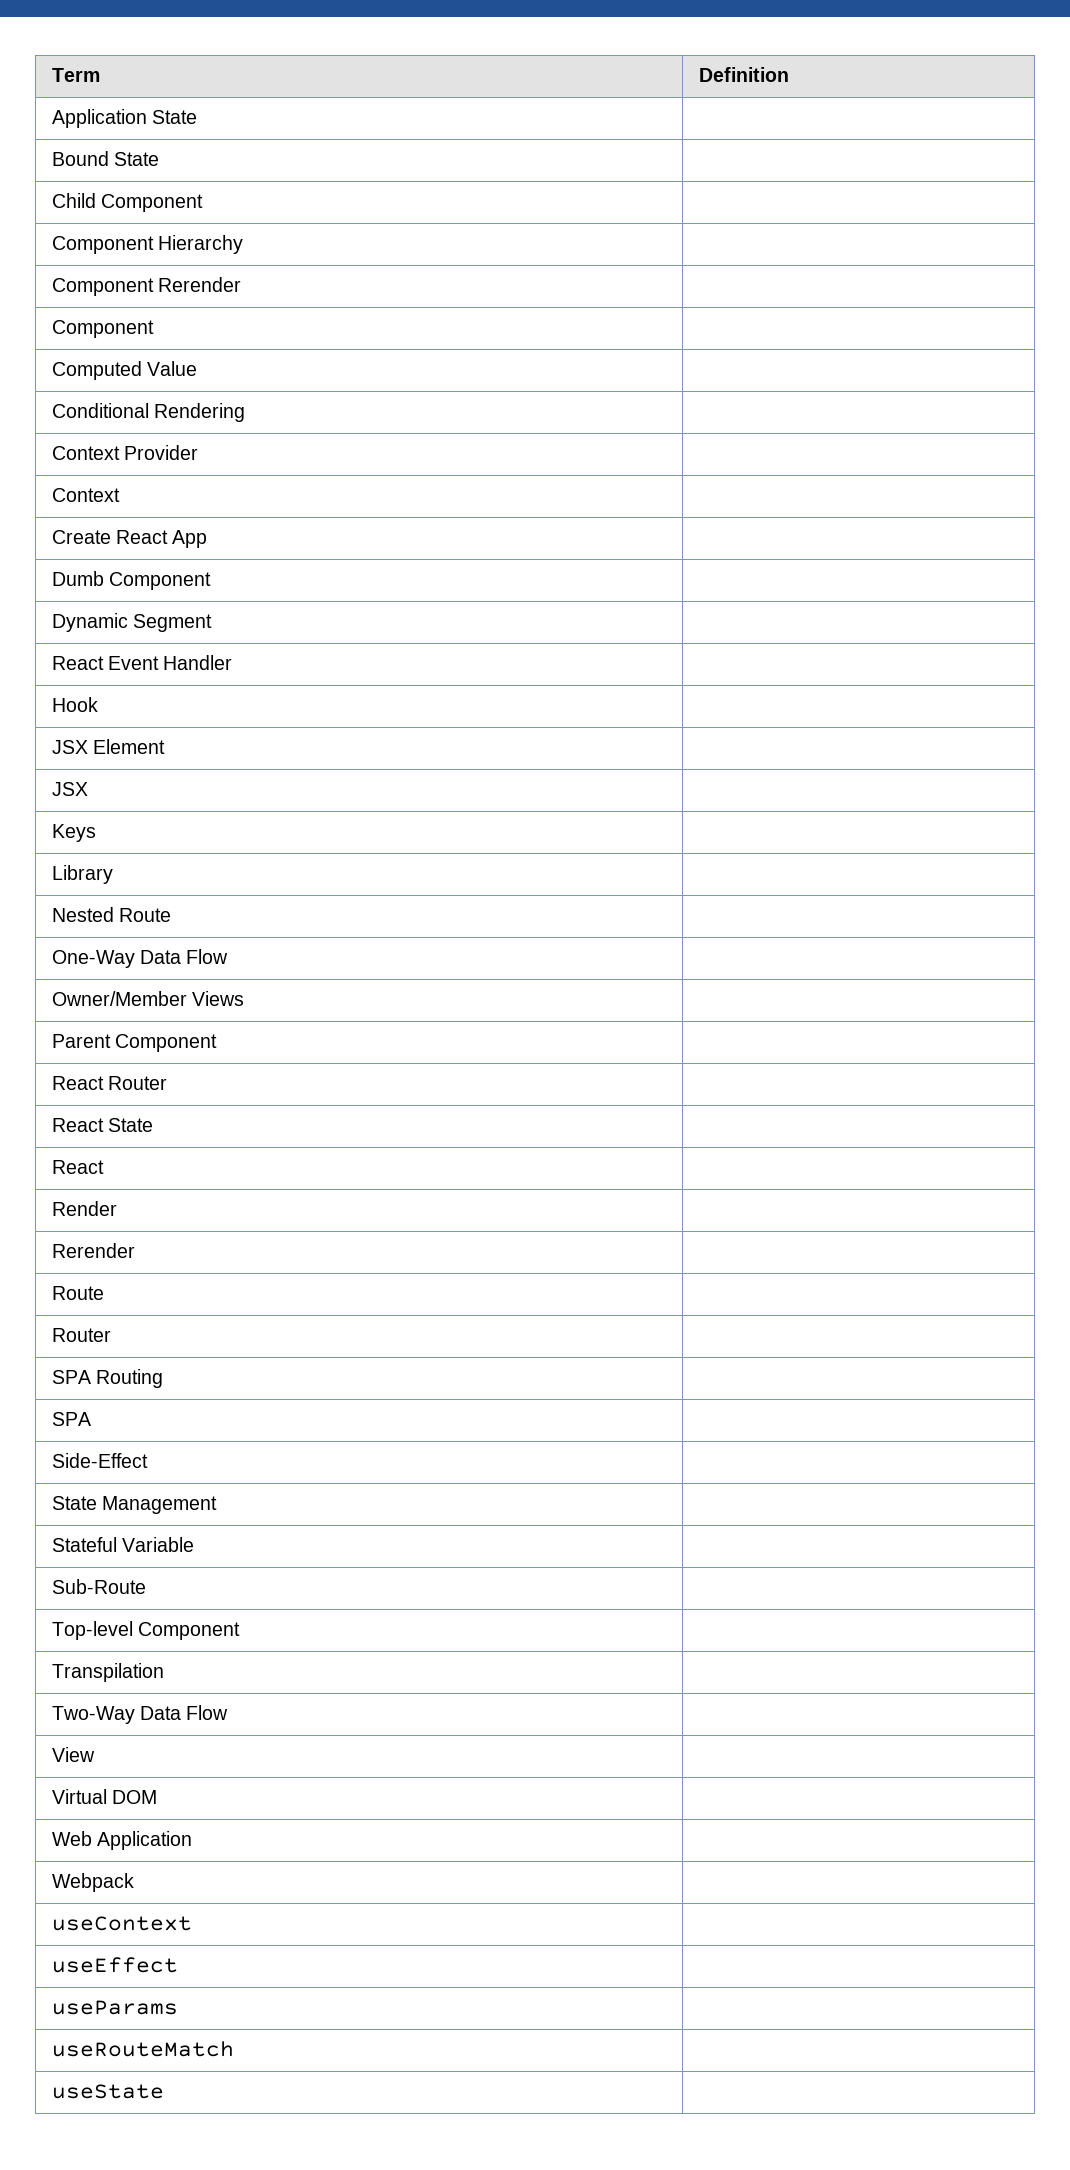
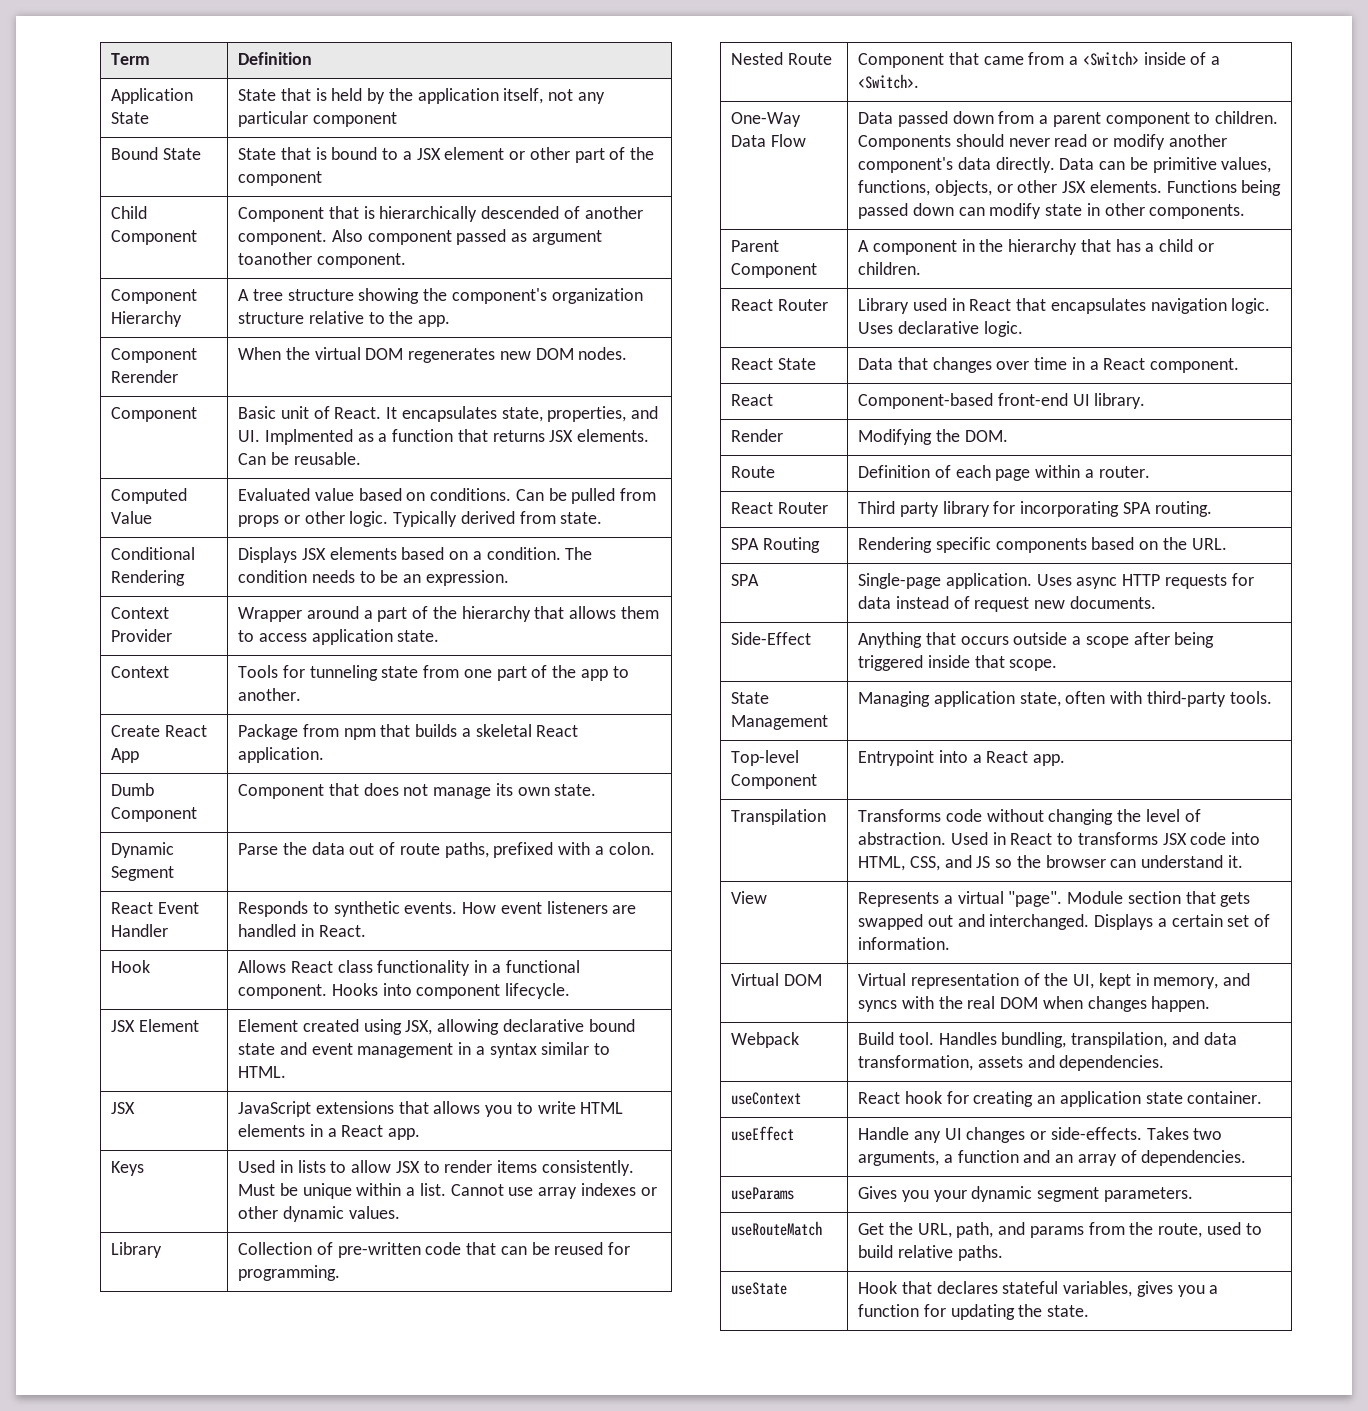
- Application State |
- Bound State |
- Child Component |
- Component Hierarchy |
- Component Rerender |
- Component |
- Computed Value |
- Conditional Rendering |
- Context Provider |
- Context |
- Create React App |
- Dumb Component |
- Dynamic Segment |
- React Event Handler |
- Hook |
- JSX Element |
- JSX |
- Keys |
- Library |
- Nested Route |
- One-Way Data Flow |
- Owner/Member Views |
- Parent Component |
- React Router |
- React State |
- React |
- Render |
- Rerender |
- Route |
- Router |
- SPA Routing |
- SPA |
- Side-Effect |
- State Management |
- Stateful Variable |
- Sub-Route |
- Top-level Component |
- Transpilation |
- Two-Way Data Flow |
- View |
- Virtual DOM |
- Web Application |
- Webpack |
- useContext |
- useEffect |
- useParams |
- useRouteMatch |
- useState |
+ Application State | State that is held by the application itself, not any particular component
+ Bound State | State that is bound to a JSX element or other part of the component
+ Child Component | Component that is hierarchically descended of another component. Also component passed as argument toanother component.
+ Component Hierarchy | A tree structure showing the component's organization structure relative to the app.
+ Component Rerender | When the virtual DOM regenerates new DOM nodes.
+ Component | Basic unit of React. It encapsulates state, properties, and UI. Implmented as a function that returns JSX elements. Can be reusable.
+ Computed Value | Evaluated value based on conditions. Can be pulled from props or other logic. Typically derived from state.
+ Conditional Rendering | Displays JSX elements based on a condition. The condition needs to be an expression.
+ Context Provider | Wrapper around a part of the hierarchy that allows them to access application state.
+ Context | Tools for tunneling state from one part of the app to another.
+ Create React App | Package from npm that builds a skeletal React application.
+ Dumb Component | Component that does not manage its own state.
+ Dynamic Segment | Parse the data out of route paths, prefixed with a colon.
+ React Event Handler | Responds to synthetic events. How event listeners are handled in React.
+ Hook | Allows React class functionality in a functional component. Hooks into component lifecycle.
+ JSX Element | Element created using JSX, allowing declarative bound state and event management in a syntax similar to HTML.
+ JSX | JavaScript extensions that allows you to write HTML elements in a React app.
+ Keys | Used in lists to allow JSX to render items consistently. Must be unique within a list. Cannot use array indexes or other dynamic values.
+ Library | Collection of pre-written code that can be reused for programming.
+ Nested Route | Component that came from a <Switch> inside of a <Switch>.
+ One-Way Data Flow | Data passed down from a parent component to children. Components should never read or modify another component's data directly. Data can be primitive values, functions, objects, or other JSX elements. Functions being passed down can modify state in other components.
+ Parent Component | A component in the hierarchy that has a child or children.
+ React Router | Library used in React that encapsulates navigation logic. Uses declarative logic.
+ React State | Data that changes over time in a React component.
+ React | Component-based front-end UI library.
+ Render | Modifying the DOM.
+ Route | Definition of each page within a router.
+ React Router | Third party library for incorporating SPA routing.
+ SPA Routing | Rendering specific components based on the URL.
+ SPA | Single-page application. Uses async HTTP requests for data instead of request new documents.
+ Side-Effect | Anything that occurs outside a scope after being triggered inside that scope.
+ State Management | Managing application state, often with third-party tools.
+ Top-level Component | Entrypoint into a React app.
+ Transpilation | Transforms code without changing the level of abstraction. Used in React to transforms JSX code into HTML, CSS, and JS so the browser can understand it.
+ View | Represents a virtual "page". Module section that gets swapped out and interchanged. Displays a certain set of information.
+ Virtual DOM | Virtual representation of the UI, kept in memory, and syncs with the real DOM when changes happen.
+ Webpack | Build tool. Handles bundling, transpilation, and data transformation, assets and dependencies.
+ useContext | React hook for creating an application state container.
+ useEffect | Handle any UI changes or side-effects. Takes two arguments, a function and an array of dependencies.
+ useParams | Gives you your dynamic segment parameters.
+ useRouteMatch | Get the URL, path, and params from the route, used to build relative paths.
+ useState | Hook that declares stateful variables, gives you a function for updating the state.

